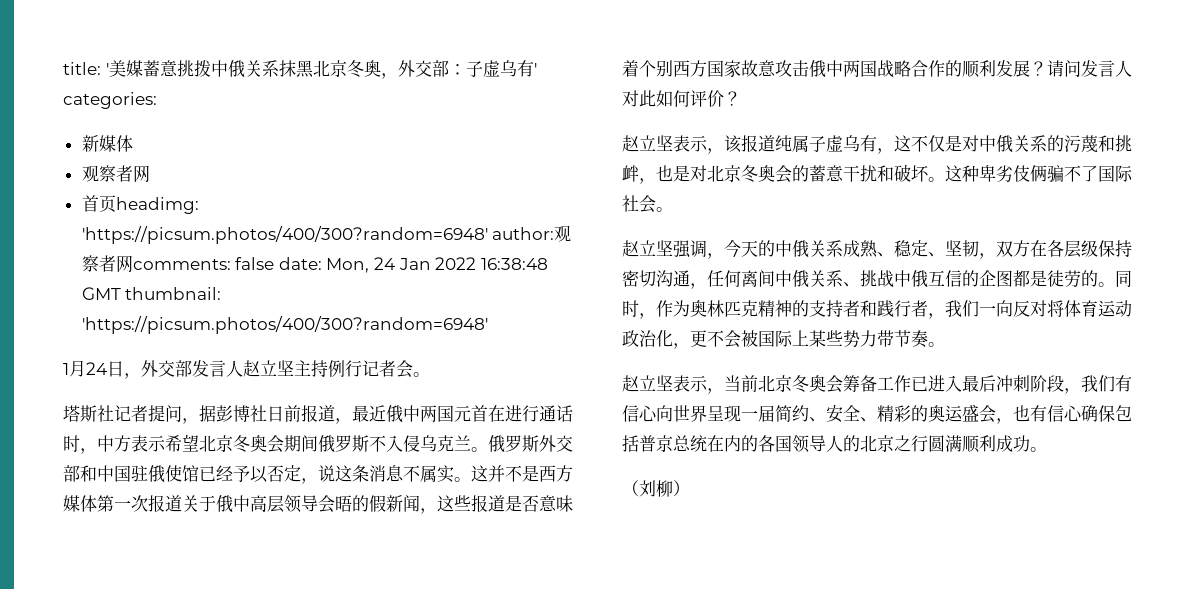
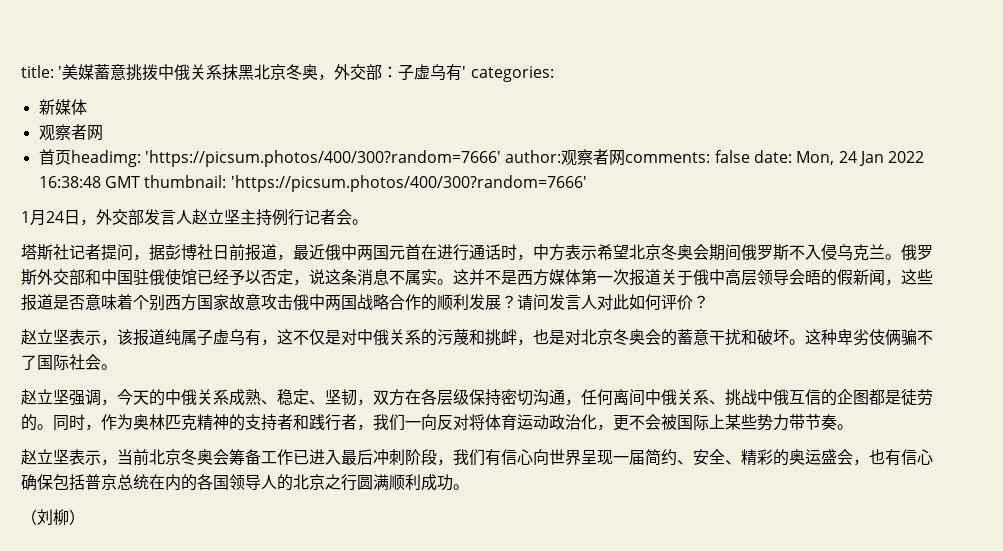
- 首页headimg: 'https://picsum.photos/400/300?random=6948' author:观察者网comments: false date: Mon, 24 Jan 2022 16:38:48 GMT thumbnail: 'https://picsum.photos/400/300?random=6948'
+ 首页headimg: 'https://picsum.photos/400/300?random=7666' author:观察者网comments: false date: Mon, 24 Jan 2022 16:38:48 GMT thumbnail: 'https://picsum.photos/400/300?random=7666'

